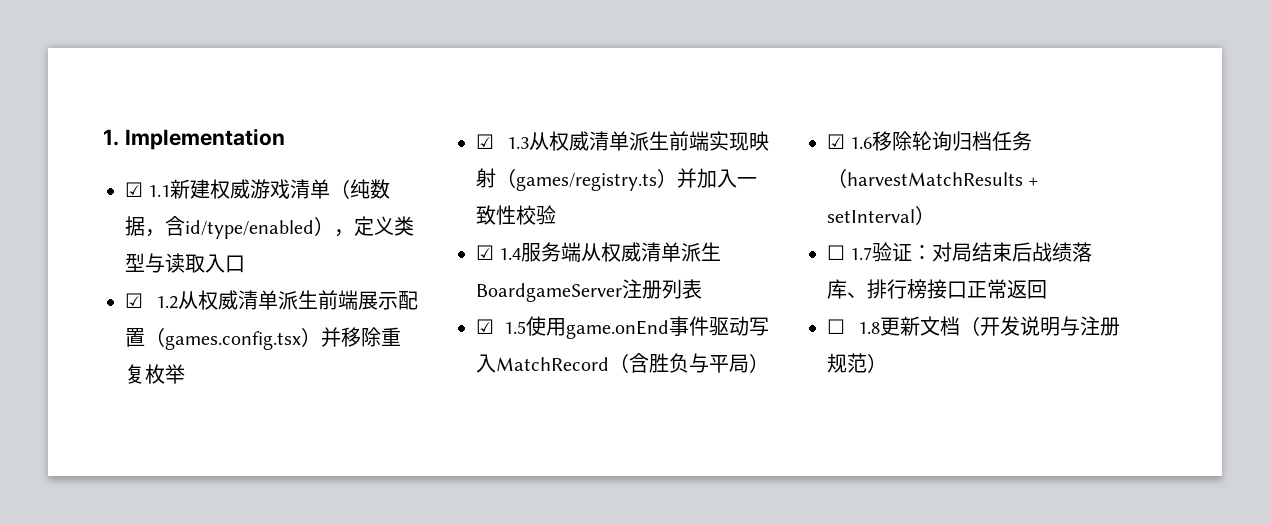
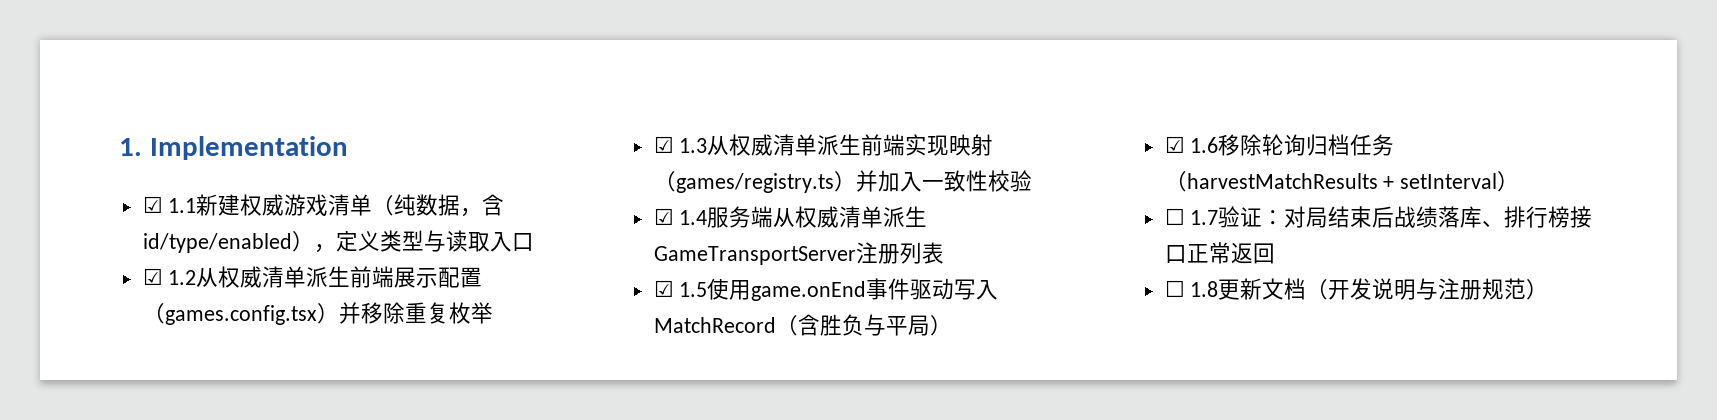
- ☑ 1.4服务端从权威清单派生BoardgameServer注册列表
+ ☑ 1.4服务端从权威清单派生GameTransportServer注册列表

